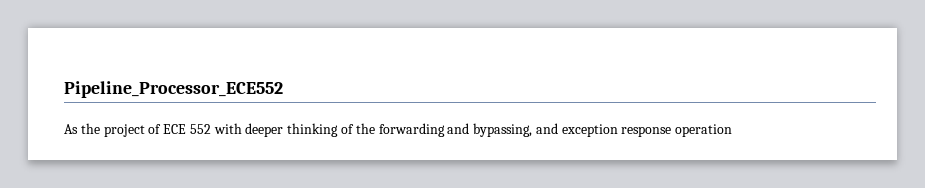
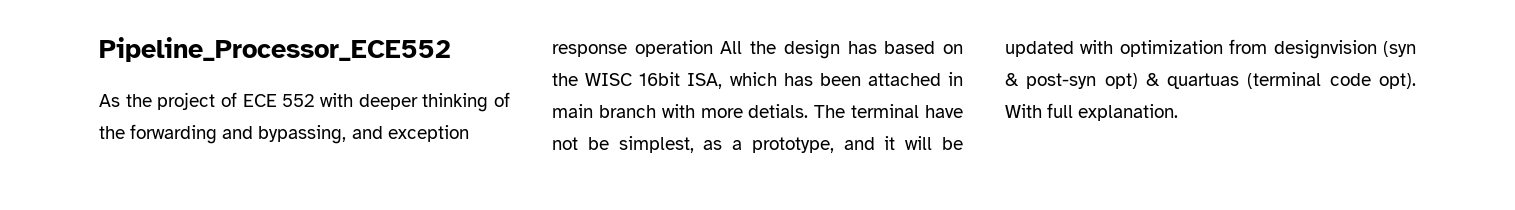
- As the project of ECE 552 with deeper thinking of the forwarding and bypassing, and exception response operation
+ As the project of ECE 552 with deeper thinking of the forwarding and bypassing, and exception response operation All the design has based on the WISC 16bit ISA, which has been attached in main branch with more detials. The terminal have not be simplest, as a prototype, and it will be updated with optimization from designvision (syn & post-syn opt) & quartuas (terminal code opt). With full explanation.

